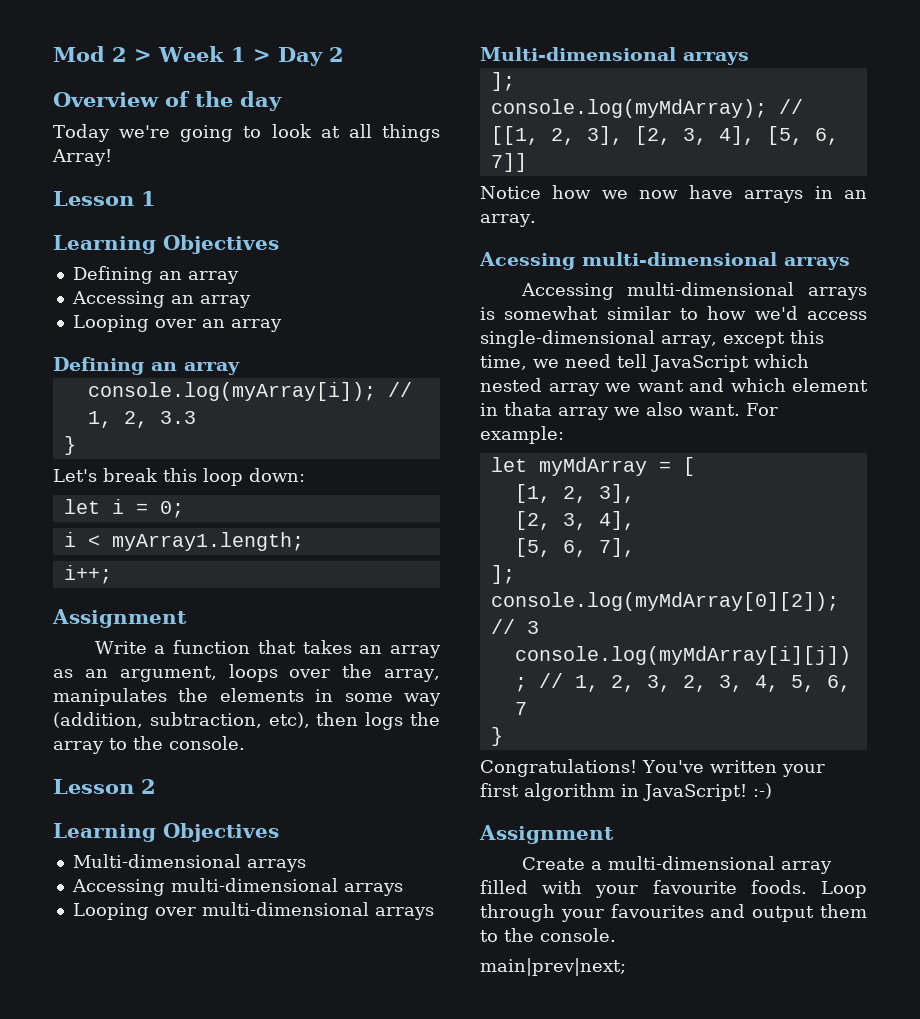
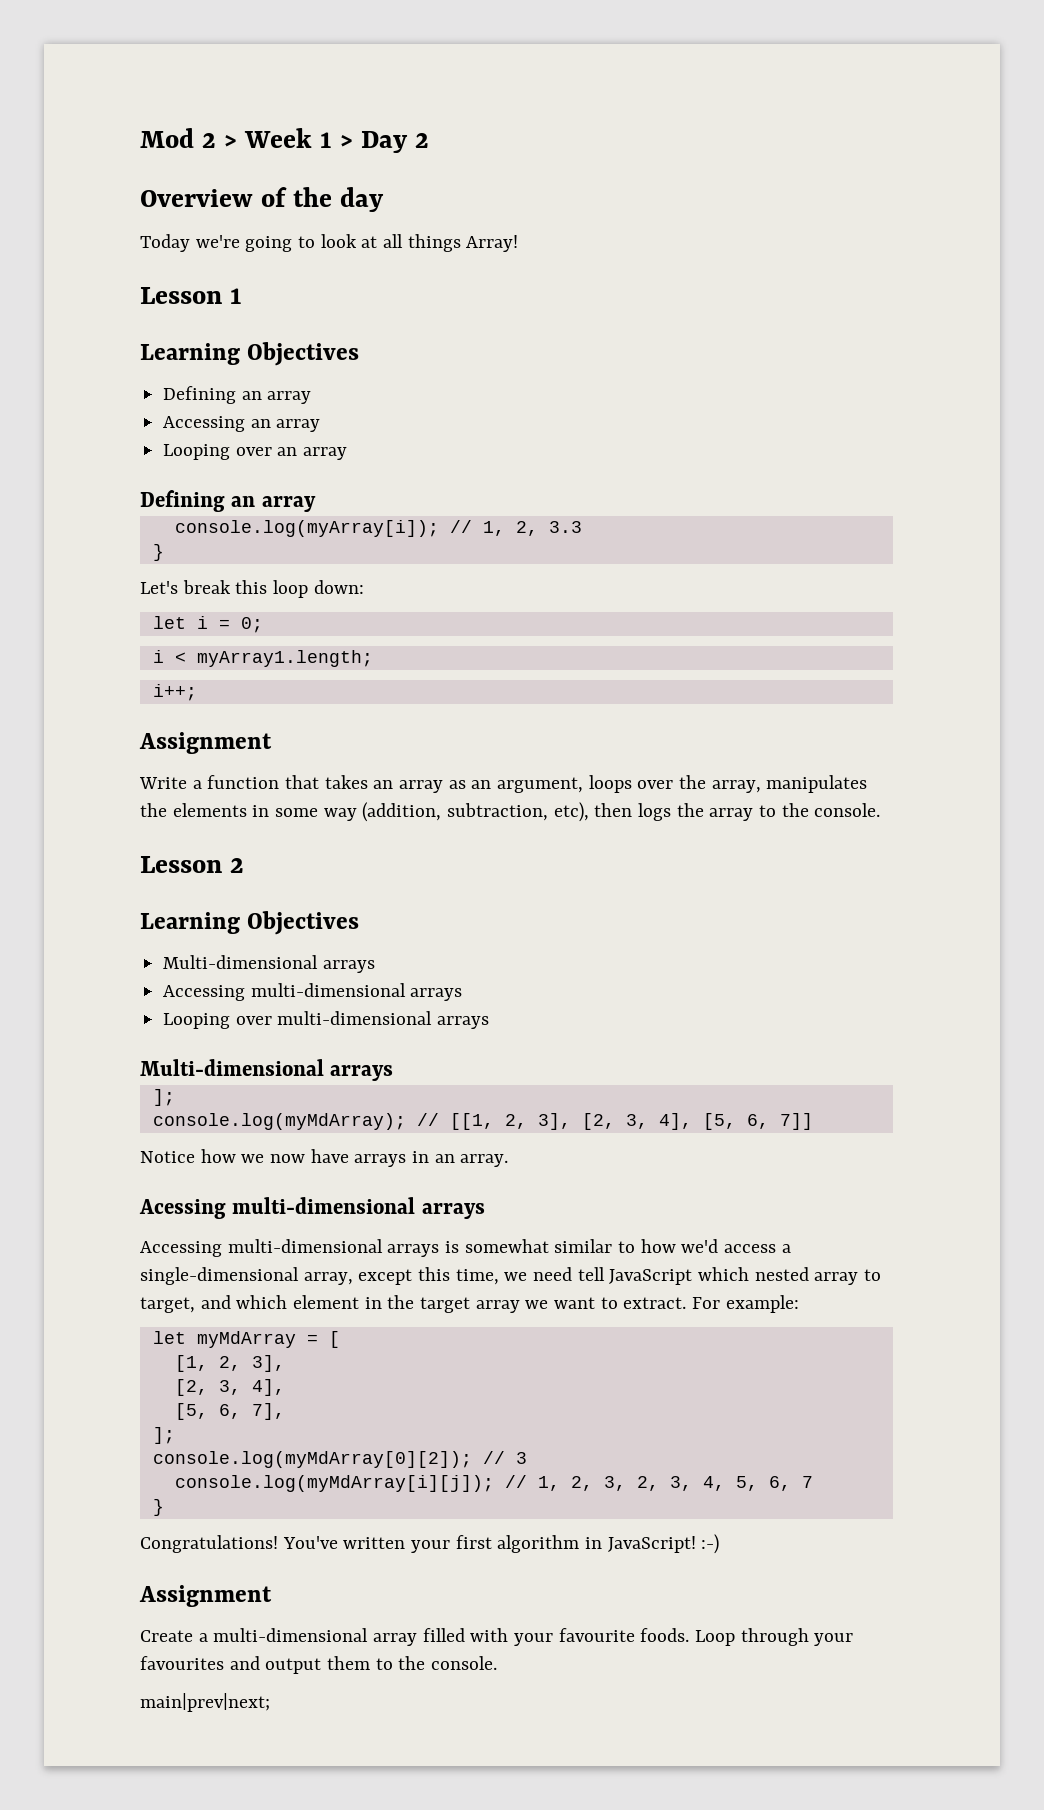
- Accessing multi-dimensional arrays is somewhat similar to how we'd access single-dimensional array, except this time, we need tell JavaScript which nested array we want and which element in thata array we also want.
+ Accessing multi-dimensional arrays is somewhat similar to how we'd access a single-dimensional array, except this time, we need tell JavaScript which nested array to target, and which element in the target array we want to extract.

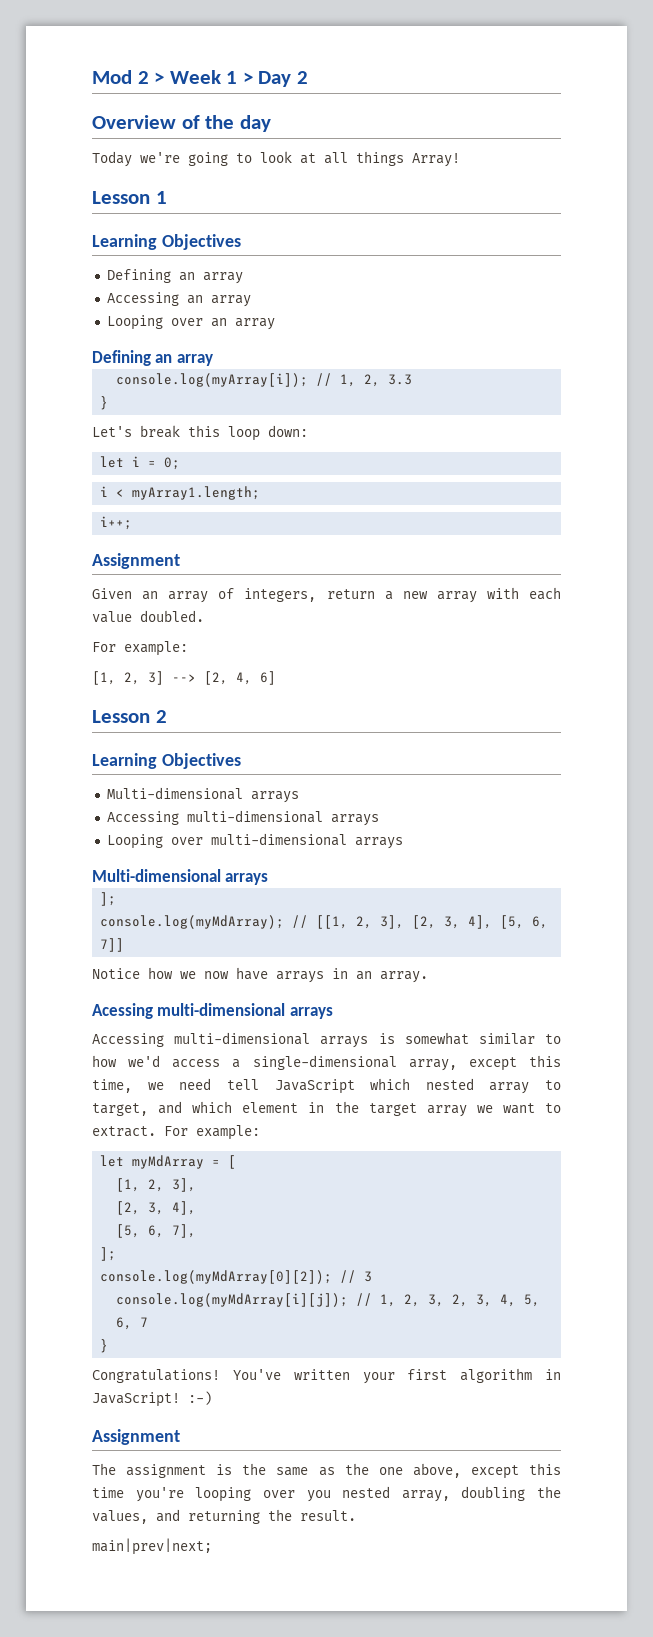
- Write a function that takes an array as an argument, loops over the array, manipulates the elements in some way (addition, subtraction, etc), then logs the array to the console.
+ Given an array of integers, return a new array with each value doubled.
+ For example:
+ [1, 2, 3] --> [2, 4, 6]
- Create a multi-dimensional array filled with your favourite foods. Loop through your favourites and output them to the console.
+ The assignment is the same as the one above, except this time you're looping over you nested array, doubling the values, and returning the result.

